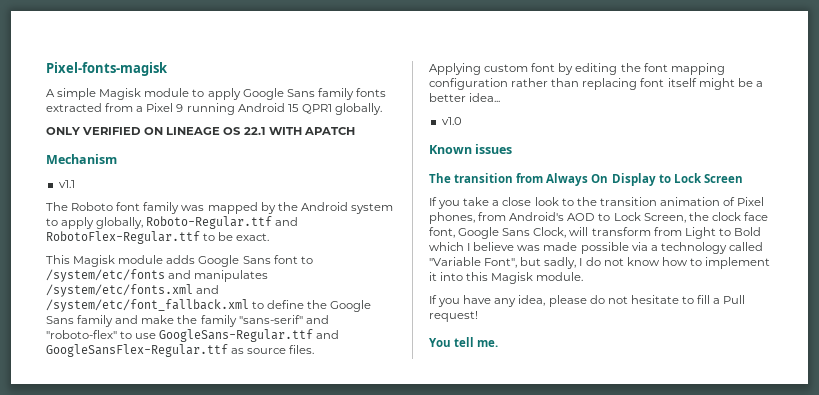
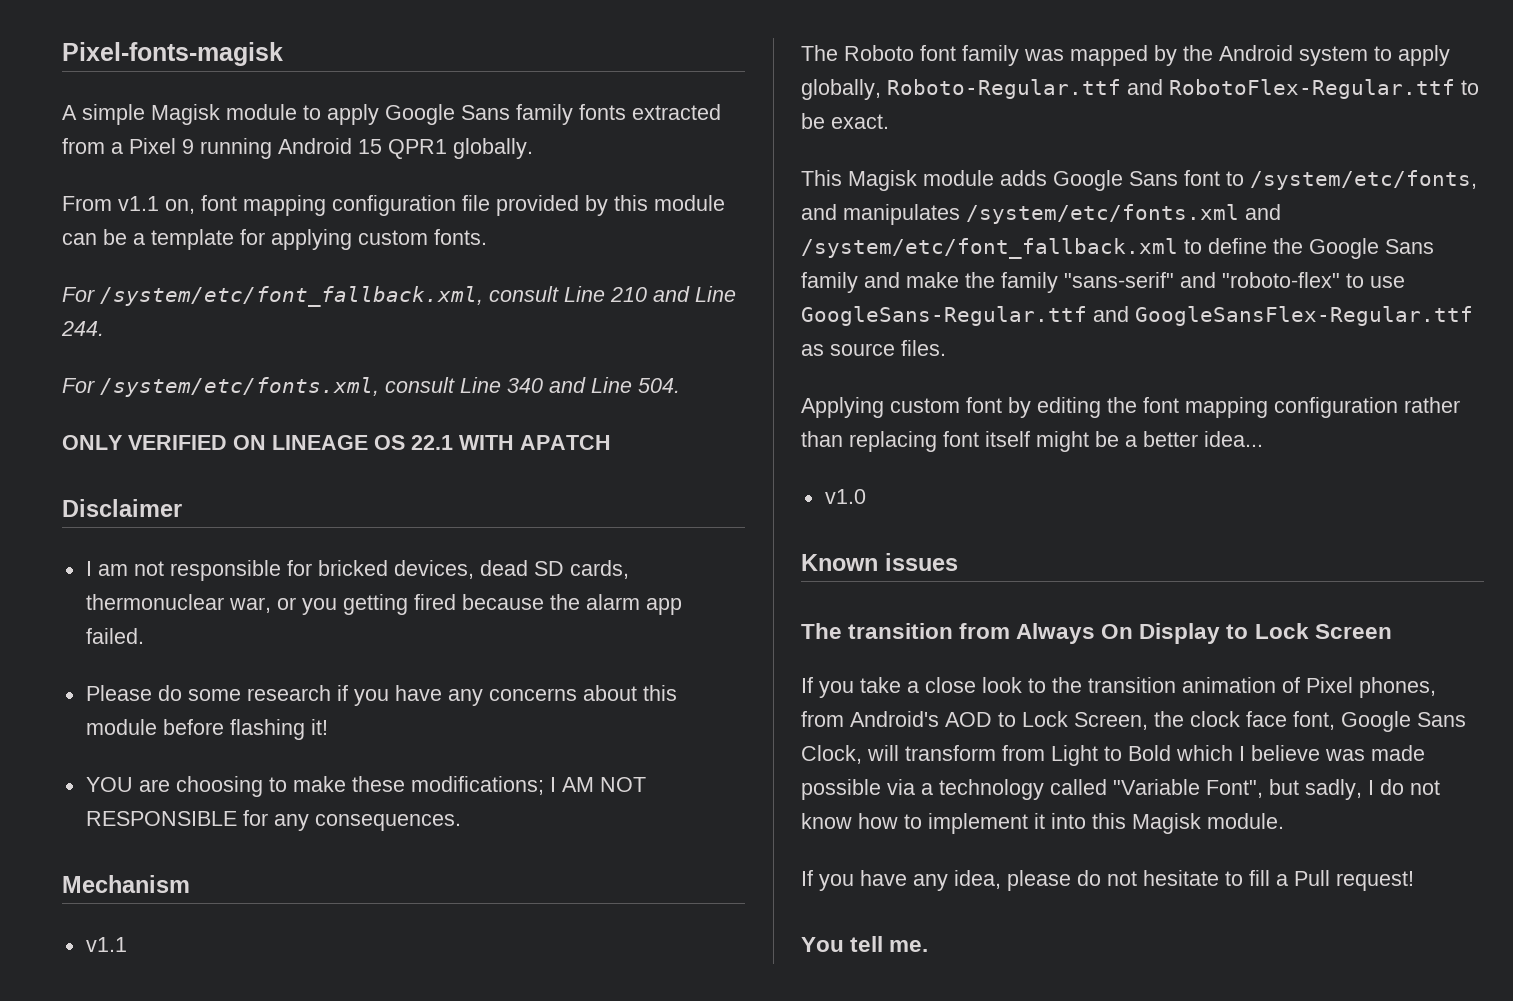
+ From v1.1 on, font mapping configuration file provided by this module can be a template for applying custom fonts.
+ For /system/etc/font_fallback.xml, consult Line 210 and Line 244.
+ For /system/etc/fonts.xml, consult Line 340 and Line 504.
+ Disclaimer
+ I am not responsible for bricked devices, dead SD cards, thermonuclear war, or you getting fired because the alarm app failed.
+ Please do some research if you have any concerns about this module before flashing it!
+ YOU are choosing to make these modifications; I AM NOT RESPONSIBLE for any consequences.
- This Magisk module adds Google Sans font to /system/etc/fonts and manipulates /system/etc/fonts.xml and /system/etc/font_fallback.xml to define the Google Sans family and make the family "sans-serif" and "roboto-flex" to use GoogleSans-Regular.ttf and GoogleSansFlex-Regular.ttf as source files.
+ This Magisk module adds Google Sans font to /system/etc/fonts, and manipulates /system/etc/fonts.xml and /system/etc/font_fallback.xml to define the Google Sans family and make the family "sans-serif" and "roboto-flex" to use GoogleSans-Regular.ttf and GoogleSansFlex-Regular.ttf as source files.

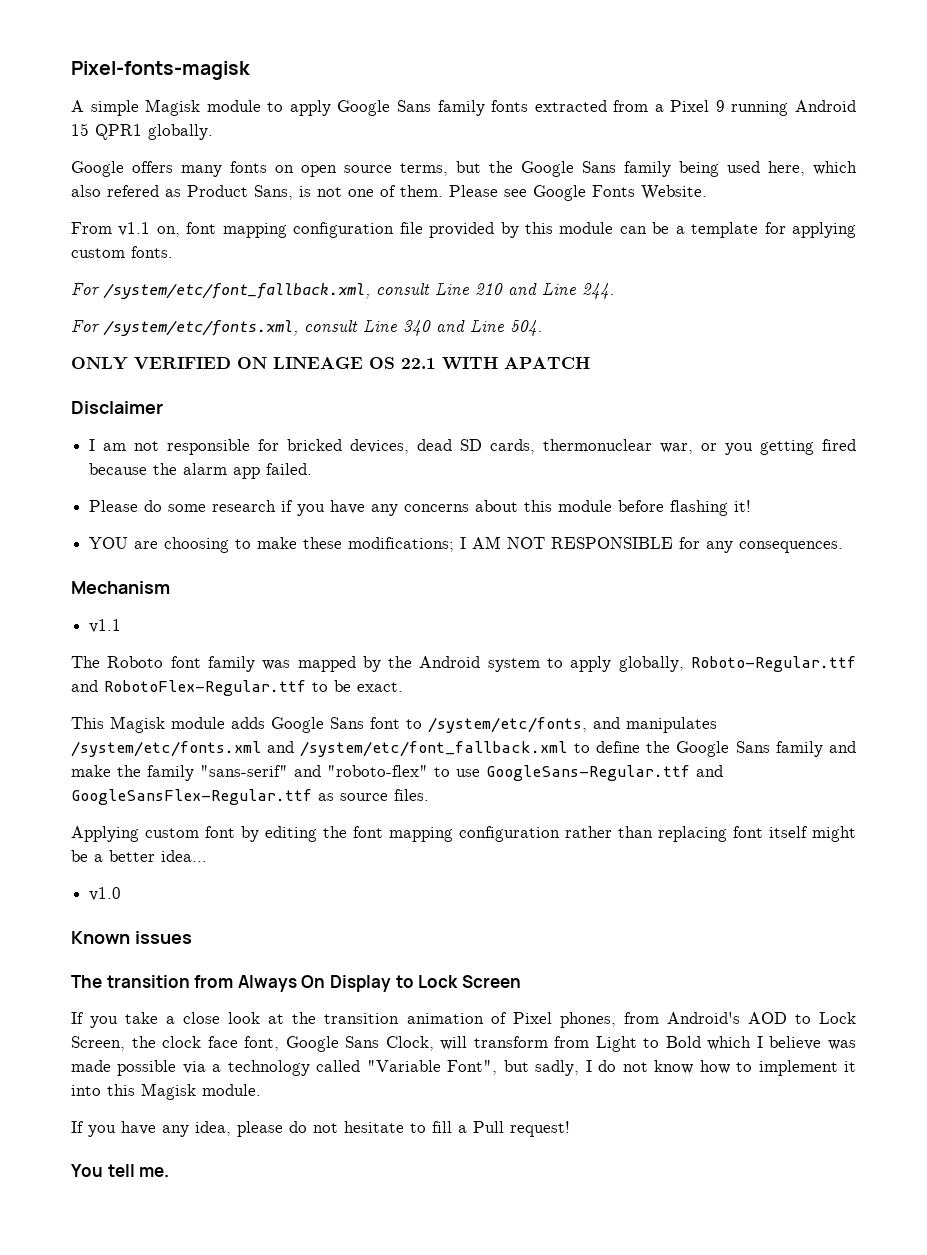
+ Google offers many fonts on open source terms, but the Google Sans family being used here, which also refered as Product Sans, is not one of them. Please see Google Fonts Website.
- If you take a close look to the transition animation of Pixel phones, from Android's AOD to Lock Screen, the clock face font, Google Sans Clock, will transform from Light to Bold which I believe was made possible via a technology called "Variable Font", but sadly, I do not know how to implement it into this Magisk module.
+ If you take a close look at the transition animation of Pixel phones, from Android's AOD to Lock Screen, the clock face font, Google Sans Clock, will transform from Light to Bold which I believe was made possible via a technology called "Variable Font", but sadly, I do not know how to implement it into this Magisk module.

